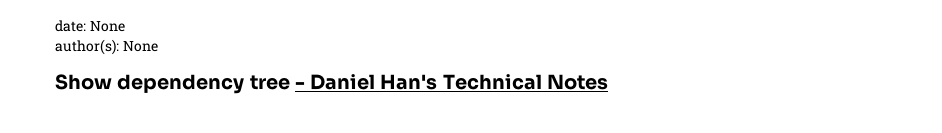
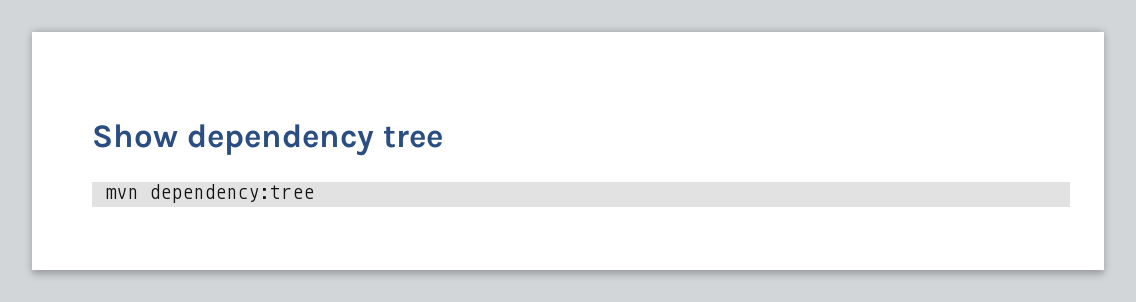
- date: None
- author(s): None
- Show dependency tree - Daniel Han's Technical Notes
+ Show dependency tree
+ mvn dependency:tree

